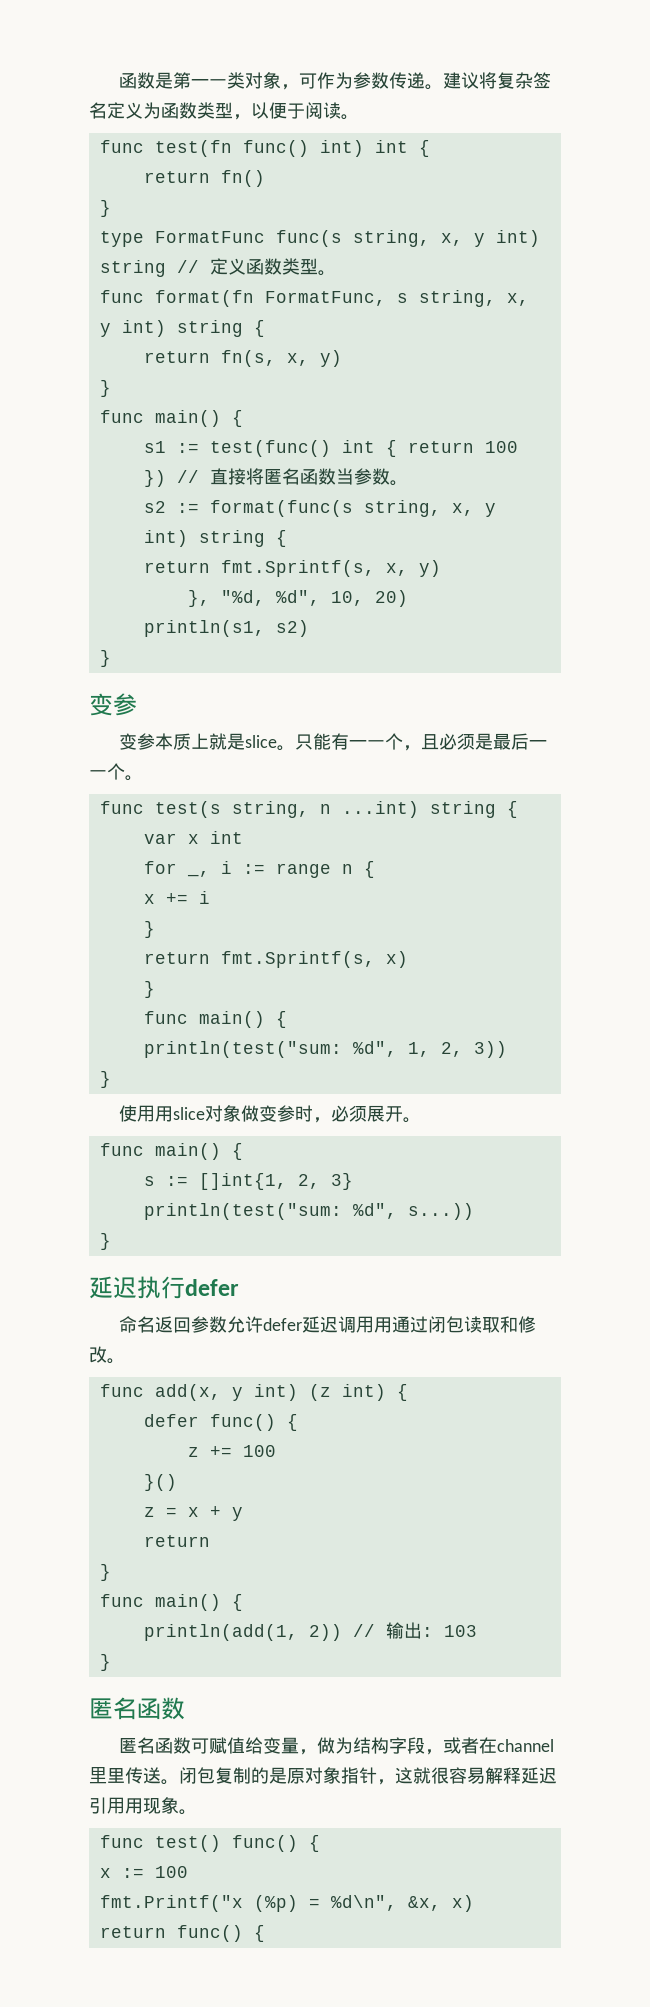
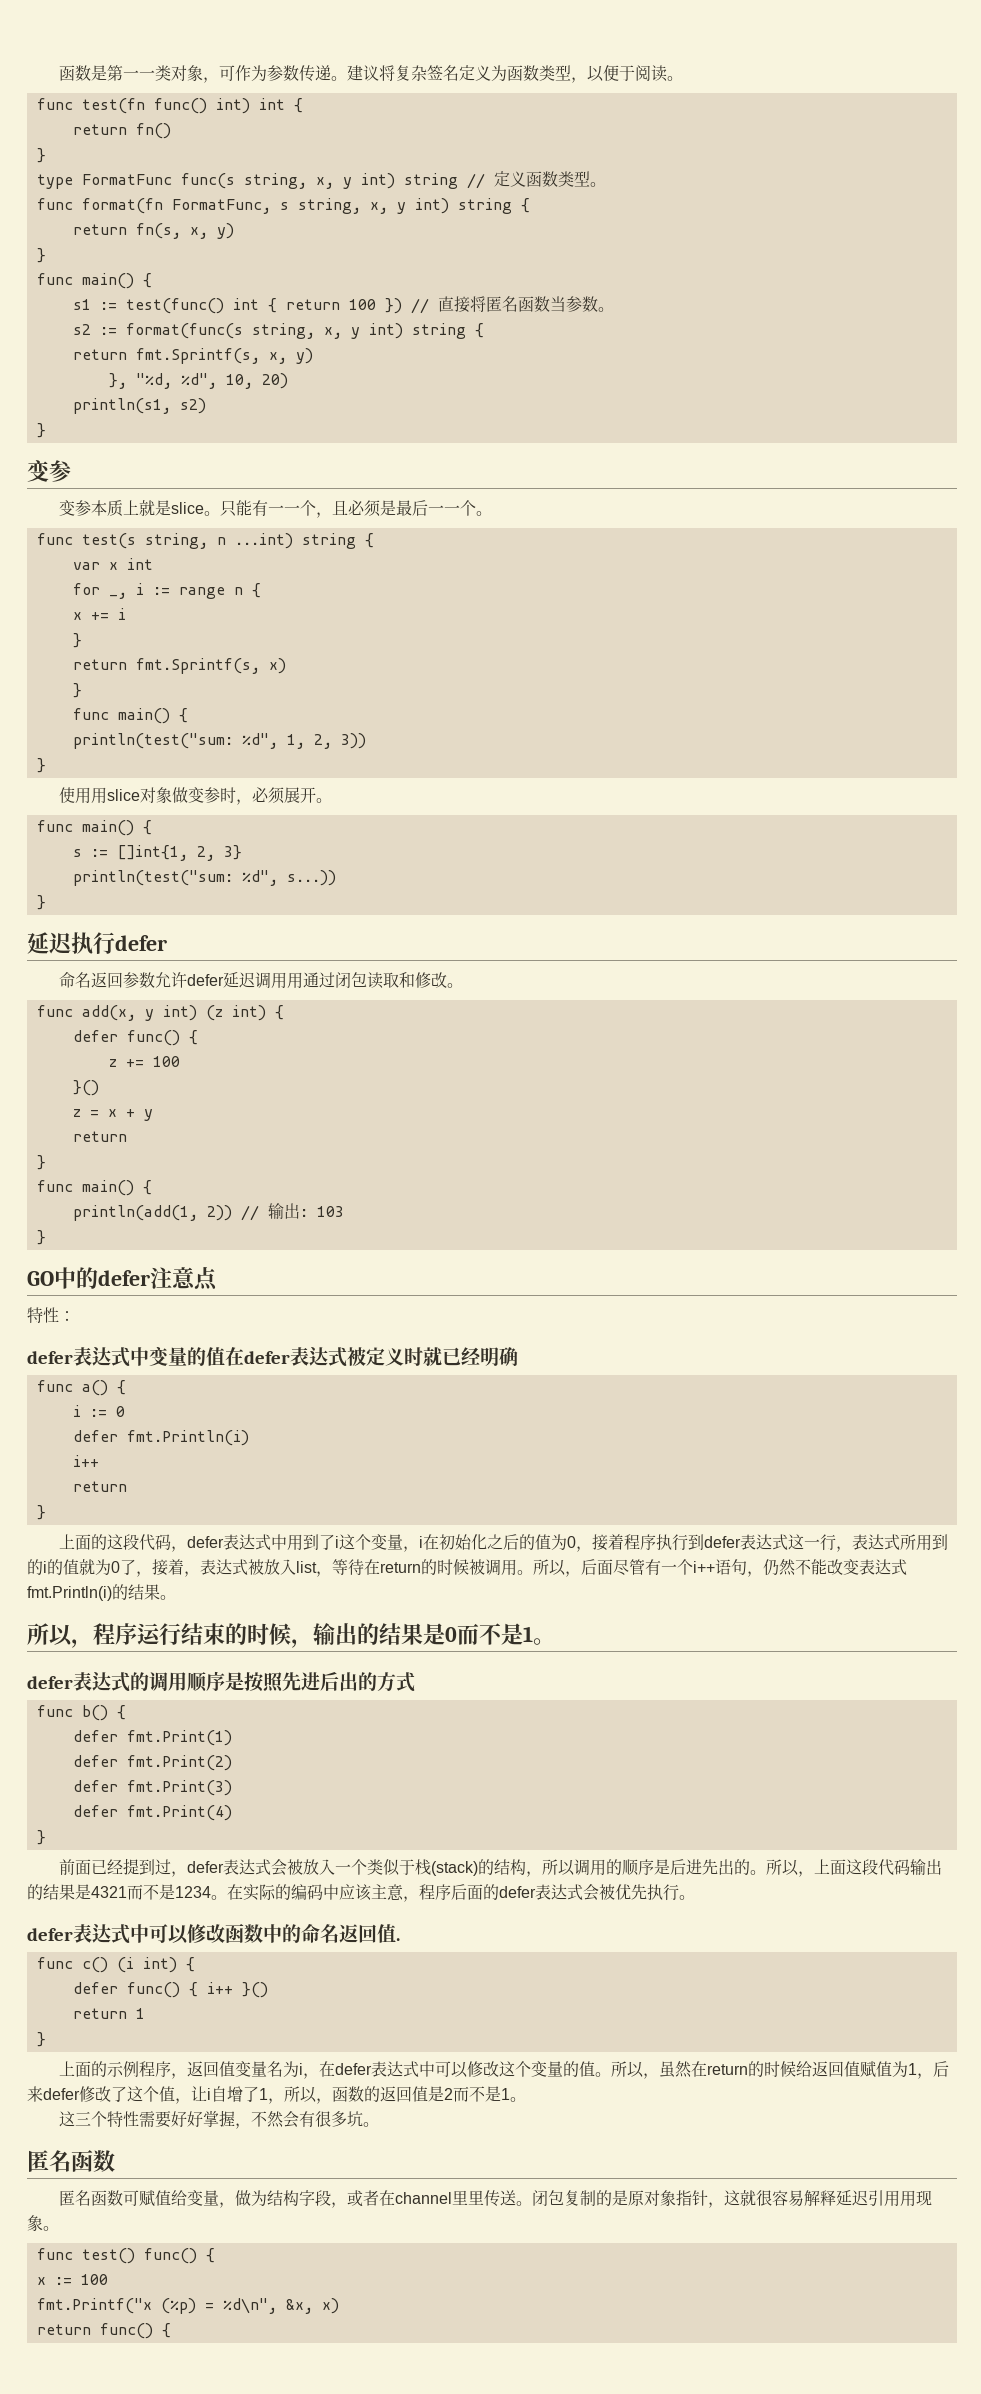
+ GO中的defer注意点
+ 特性：
+ defer表达式中变量的值在defer表达式被定义时就已经明确
+ func a() {
+ i := 0
+ defer fmt.Println(i)
+ i++
+ return
+ }
+ 上面的这段代码，defer表达式中用到了i这个变量，i在初始化之后的值为0，接着程序执行到defer表达式这一行，表达式所用到的i的值就为0了，接着，表达式被放入list，等待在return的时候被调用。所以，后面尽管有一个i++语句，仍然不能改变表达式fmt.Println(i)的结果。
+ 所以，程序运行结束的时候，输出的结果是0而不是1。
+ defer表达式的调用顺序是按照先进后出的方式
+ func b() {
+ defer fmt.Print(1)
+ defer fmt.Print(2)
+ defer fmt.Print(3)
+ defer fmt.Print(4)
+ }
+ 前面已经提到过，defer表达式会被放入一个类似于栈(stack)的结构，所以调用的顺序是后进先出的。所以，上面这段代码输出的结果是4321而不是1234。在实际的编码中应该主意，程序后面的defer表达式会被优先执行。
+ defer表达式中可以修改函数中的命名返回值.
+ func c() (i int) {
+ defer func() { i++ }()
+ return 1
+ }
+ 上面的示例程序，返回值变量名为i，在defer表达式中可以修改这个变量的值。所以，虽然在return的时候给返回值赋值为1，后来defer修改了这个值，让i自增了1，所以，函数的返回值是2而不是1。
+ 这三个特性需要好好掌握，不然会有很多坑。

